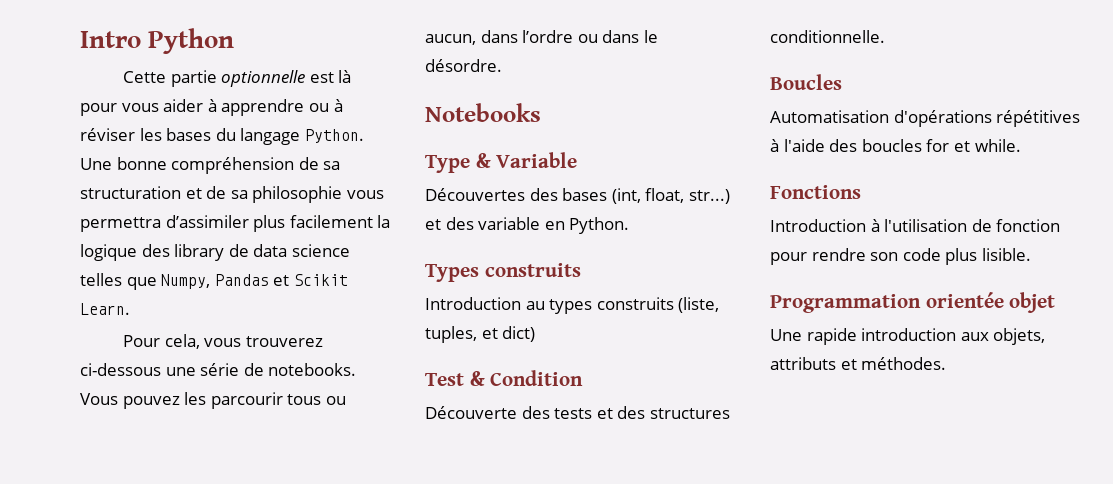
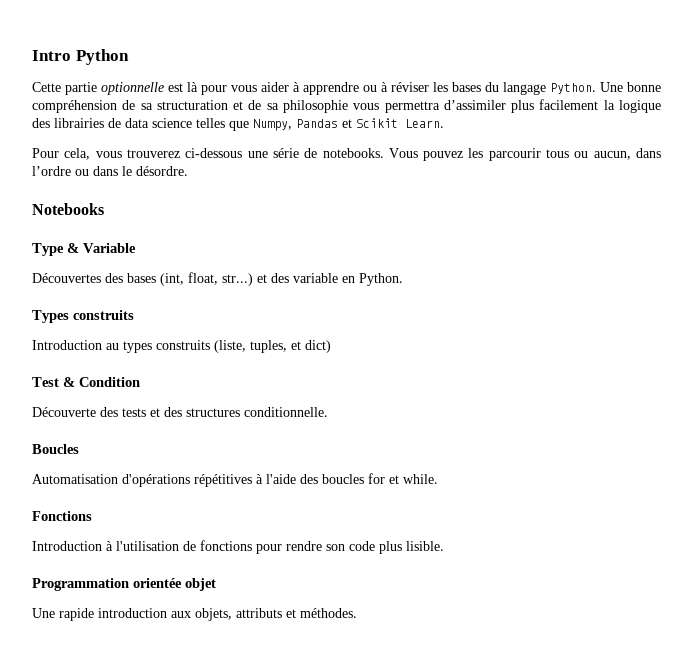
- Une bonne compréhension de sa structuration et de sa philosophie vous permettra d’assimiler plus facilement la logique des library de data science telles que Numpy, Pandas et Scikit Learn.
+ Une bonne compréhension de sa structuration et de sa philosophie vous permettra d’assimiler plus facilement la logique des librairies de data science telles que Numpy, Pandas et Scikit Learn.
- Introduction à l'utilisation de fonction pour rendre son code plus lisible.
+ Introduction à l'utilisation de fonctions pour rendre son code plus lisible.

